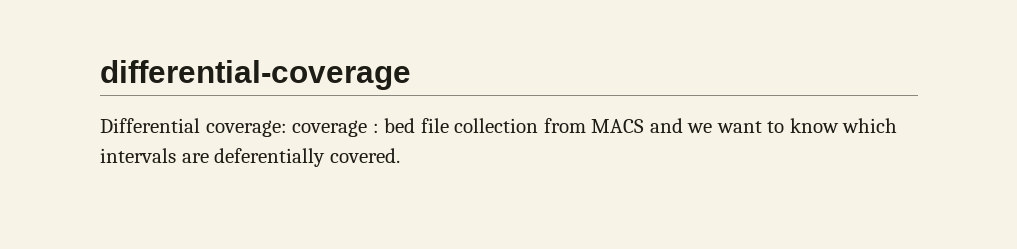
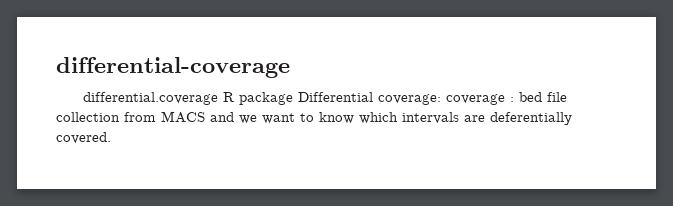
- Differential coverage: coverage : bed file collection from MACS and we want to know which intervals are deferentially covered.
+ differential.coverage R package Differential coverage: coverage : bed file collection from MACS and we want to know which intervals are deferentially covered.

